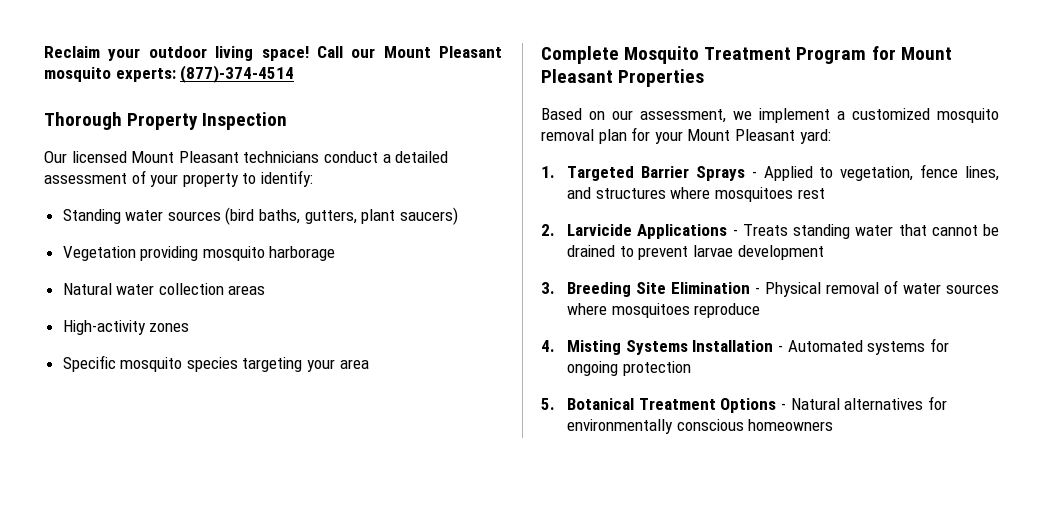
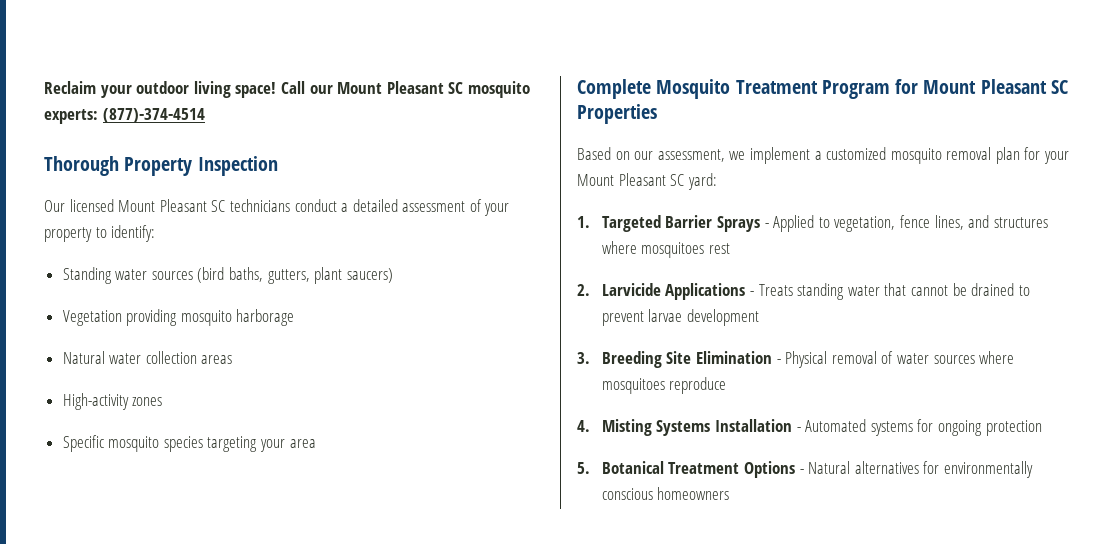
- Call our Mount Pleasant mosquito experts: (877)-374-4514
+ Call our Mount Pleasant SC mosquito experts: (877)-374-4514
- Our licensed Mount Pleasant technicians conduct a detailed assessment of your property to identify:
+ Our licensed Mount Pleasant SC technicians conduct a detailed assessment of your property to identify:
- Complete Mosquito Treatment Program for Mount Pleasant Properties
+ Complete Mosquito Treatment Program for Mount Pleasant SC Properties
- Based on our assessment, we implement a customized mosquito removal plan for your Mount Pleasant yard:
+ Based on our assessment, we implement a customized mosquito removal plan for your Mount Pleasant SC yard:

